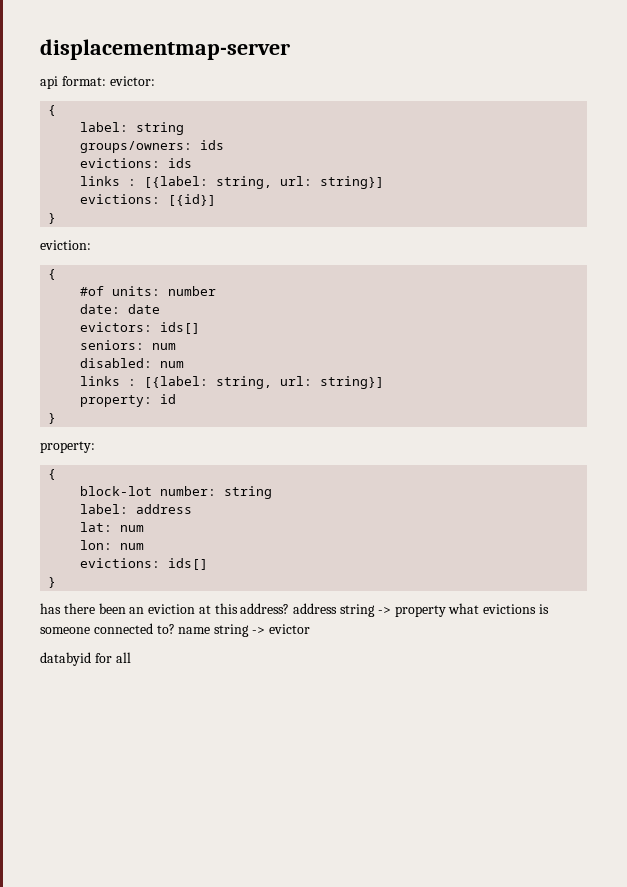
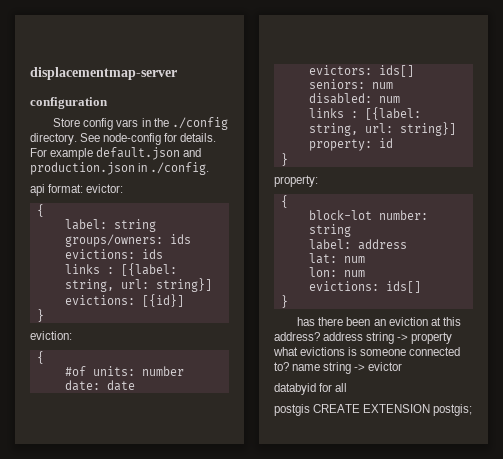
+ configuration
+ Store config vars in the ./config directory. See node-config for details. For example default.json and production.json in ./config.
+ postgis CREATE EXTENSION postgis;

